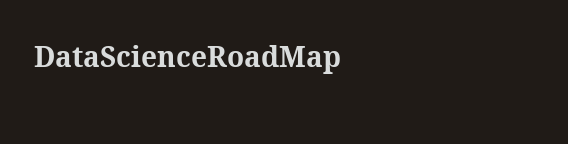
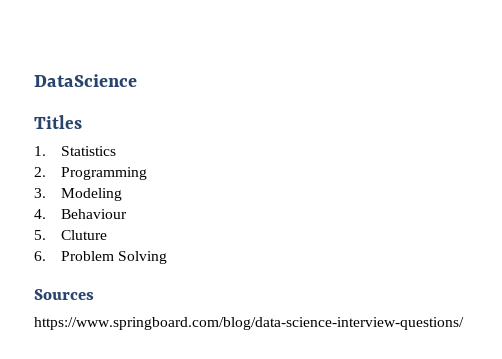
- DataScienceRoadMap
+ DataScience
+ Titles
+ 1. Statistics
+ 2. Programming
+ 3. Modeling
+ 4. Behaviour
+ 5. Cluture
+ 6. Problem Solving
+ Sources
+ https://www.springboard.com/blog/data-science-interview-questions/

